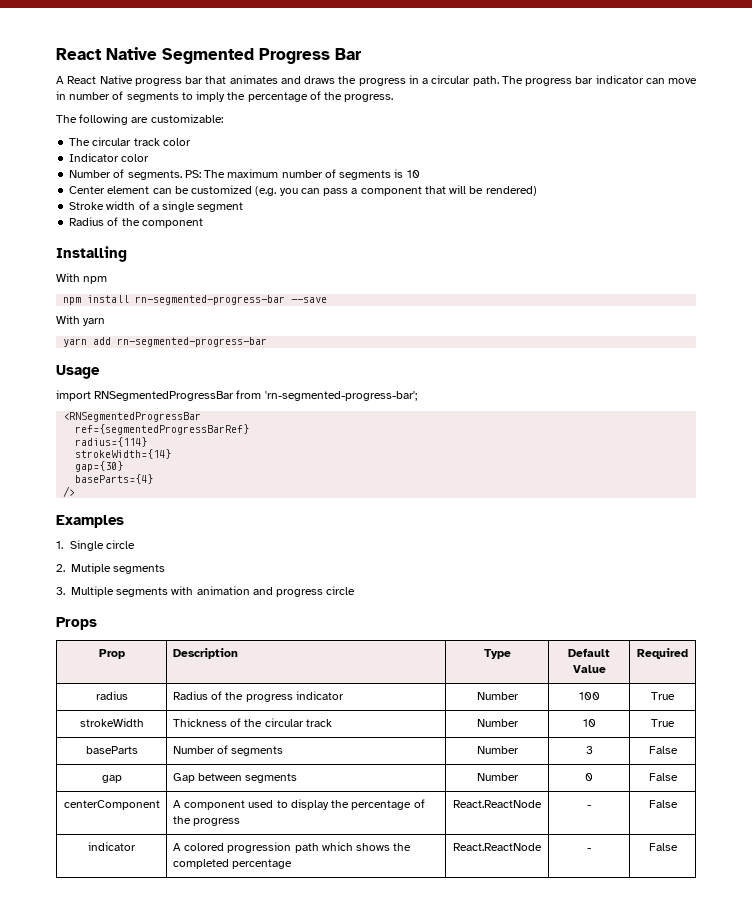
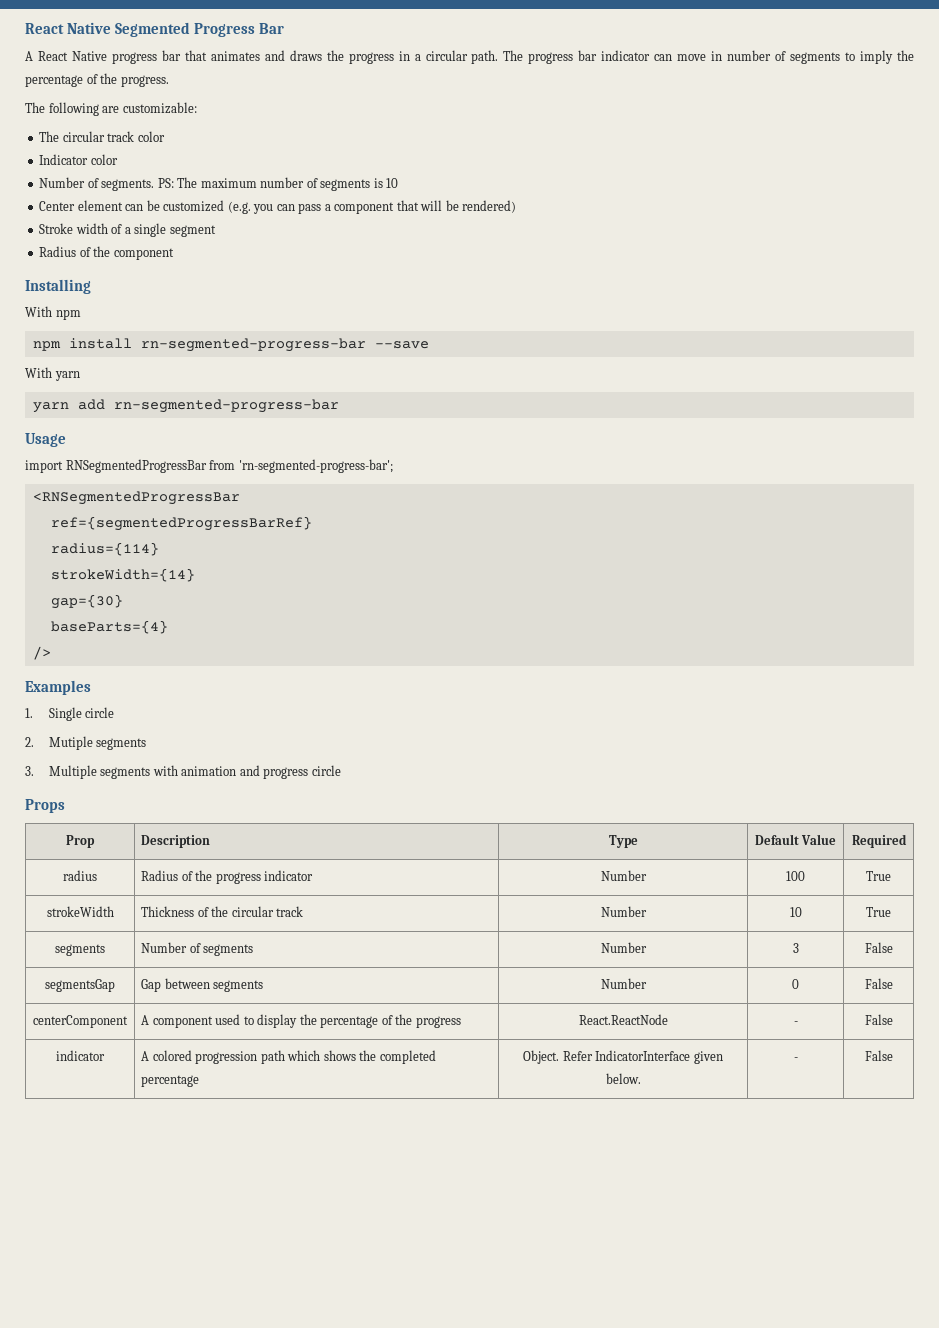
- baseParts | Number of segments | Number | 3 | False
+ segments | Number of segments | Number | 3 | False
- gap | Gap between segments | Number | 0 | False
+ segmentsGap | Gap between segments | Number | 0 | False
- indicator | A colored progression path which shows the completed percentage | React.ReactNode | - | False
+ indicator | A colored progression path which shows the completed percentage | Object. Refer IndicatorInterface given below. | - | False

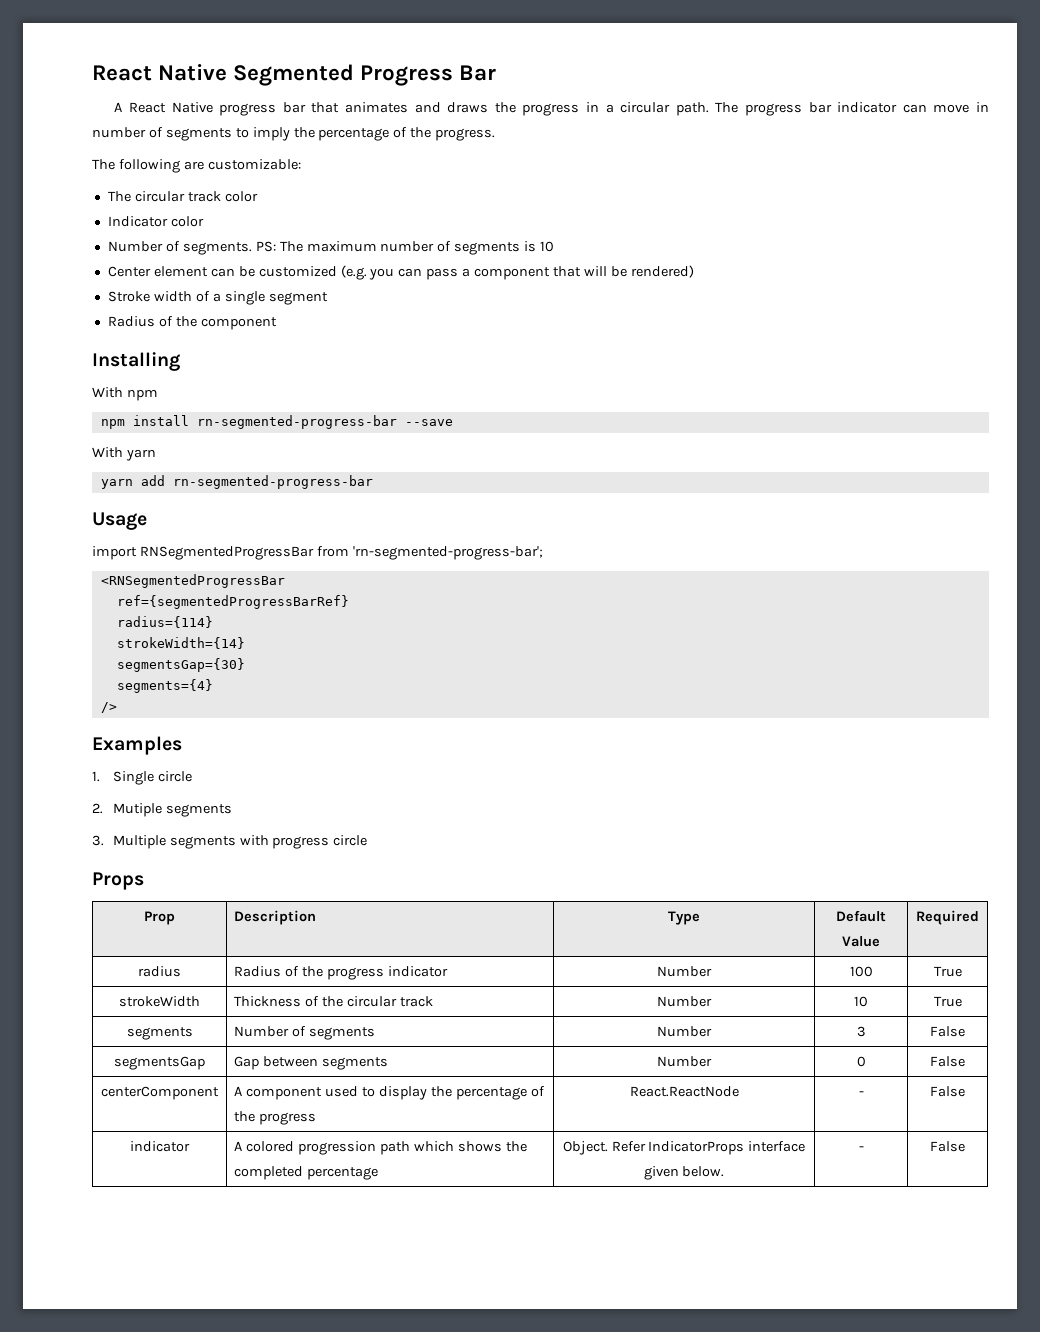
- gap={30}
- baseParts={4}
+ segmentsGap={30}
+ segments={4}
- 3. Multiple segments with animation and progress circle
+ 3. Multiple segments with progress circle
- indicator | A colored progression path which shows the completed percentage | Object. Refer IndicatorInterface given below. | - | False
+ indicator | A colored progression path which shows the completed percentage | Object. Refer IndicatorProps interface given below. | - | False

